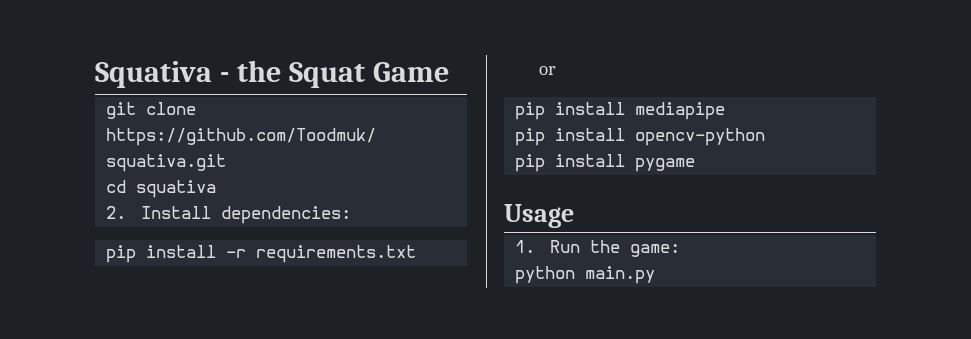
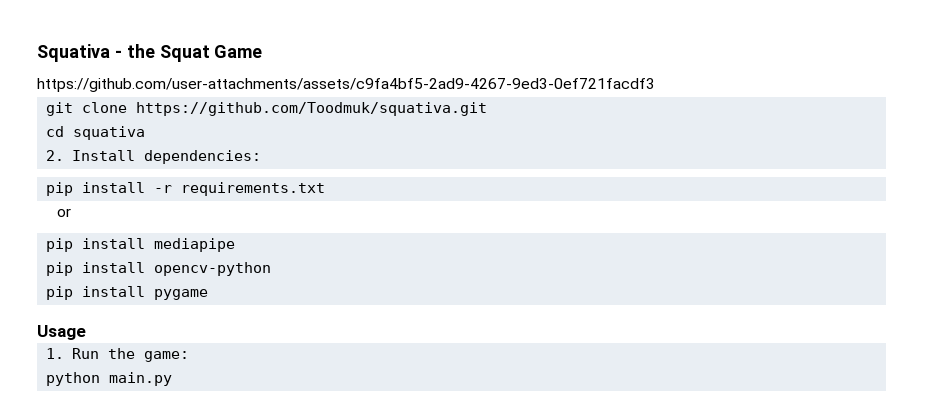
+ https://github.com/user-attachments/assets/c9fa4bf5-2ad9-4267-9ed3-0ef721facdf3

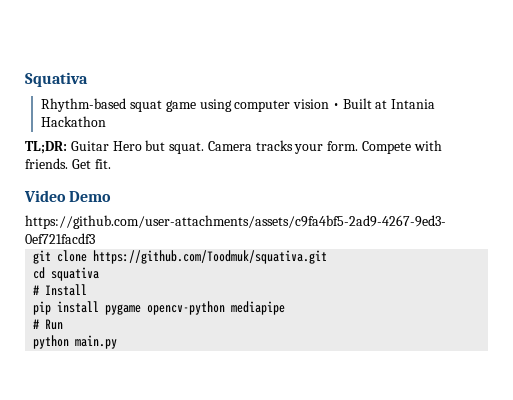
- Squativa - the Squat Game
+ Squativa
+ Rhythm-based squat game using computer vision • Built at Intania Hackathon
+ TL;DR: Guitar Hero but squat. Camera tracks your form. Compete with friends. Get fit.
+ Video Demo
- 2. Install dependencies:
- pip install -r requirements.txt
- or
- pip install mediapipe
- pip install opencv-python
+ # Install
- pip install pygame
- Usage
- 1. Run the game:
+ pip install pygame opencv-python mediapipe
+ # Run

